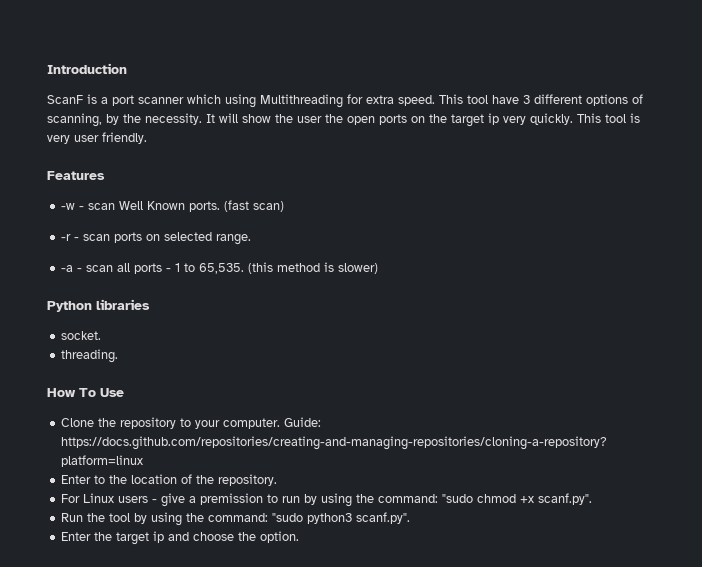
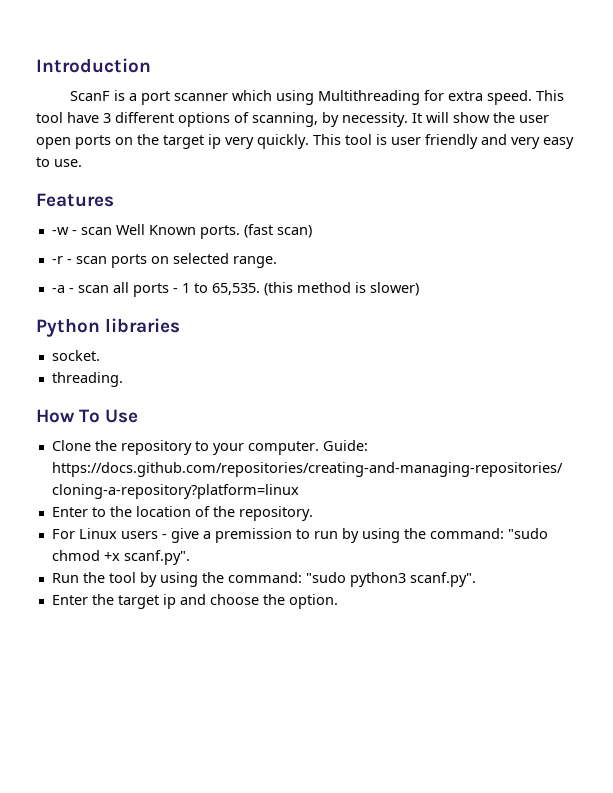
- This tool have 3 different options of scanning, by the necessity.
+ This tool have 3 different options of scanning, by necessity.
- It will show the user the open ports on the target ip very quickly.
+ It will show the user open ports on the target ip very quickly.
- This tool is very user friendly.
+ This tool is user friendly and very easy to use.

